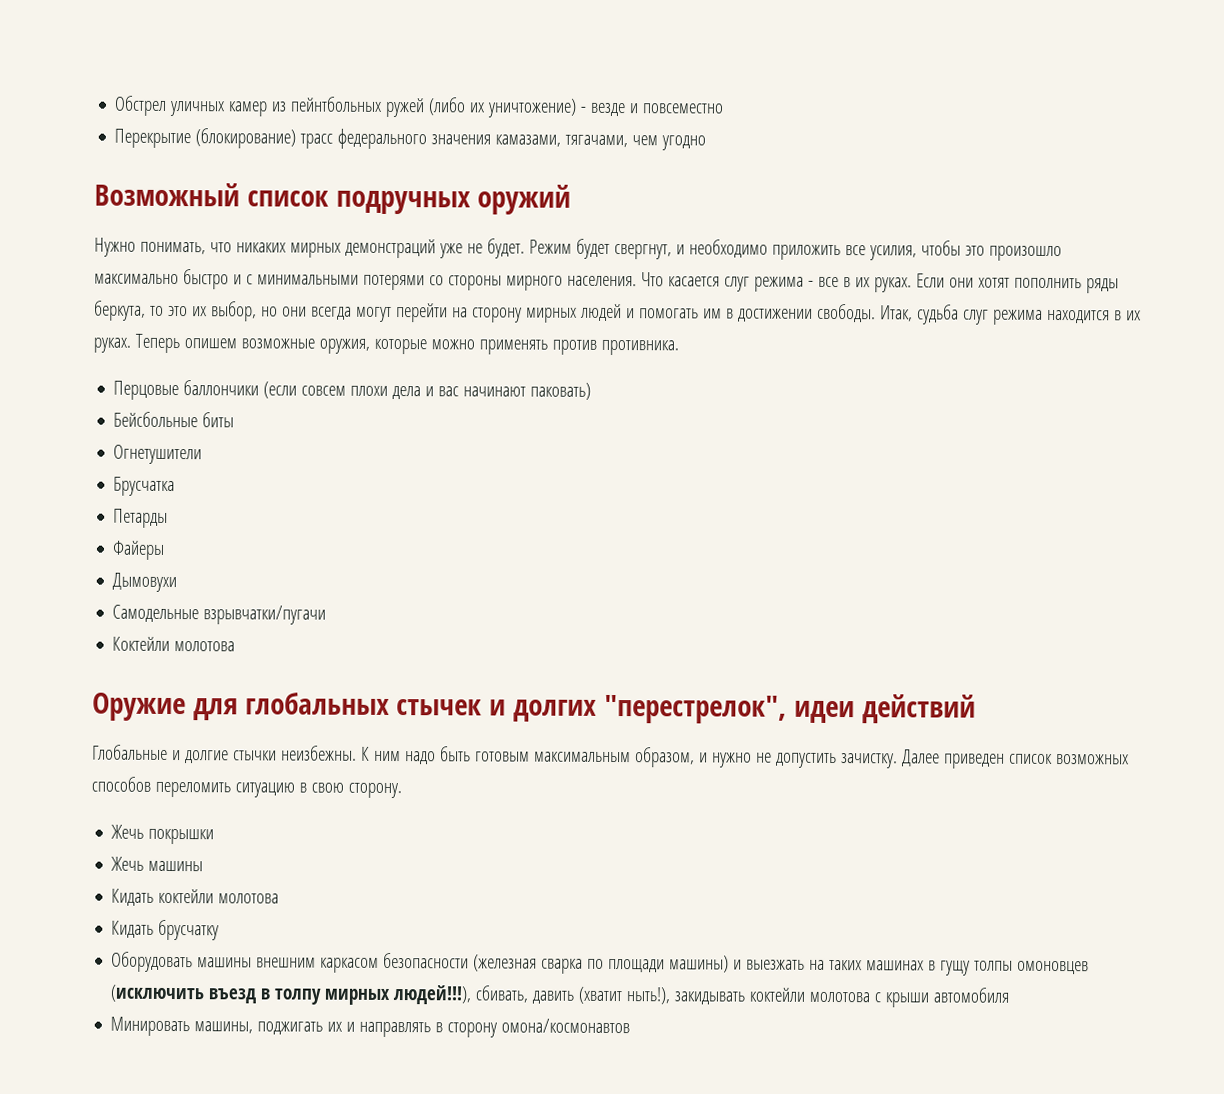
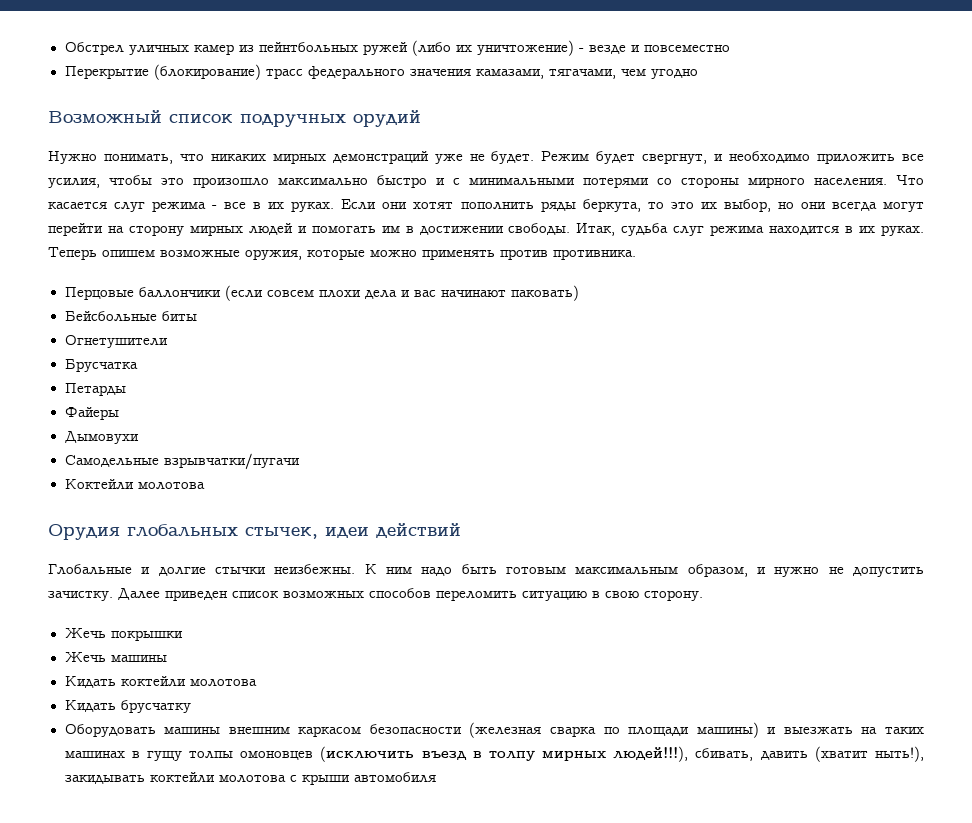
- Возможный список подручных оружий
+ Возможный список подручных орудий
- Оружие для глобальных стычек и долгих "перестрелок", идеи действий
+ Орудия глобальных стычек, идеи действий
- Минировать машины, поджигать их и направлять в сторону омона/космонавтов

